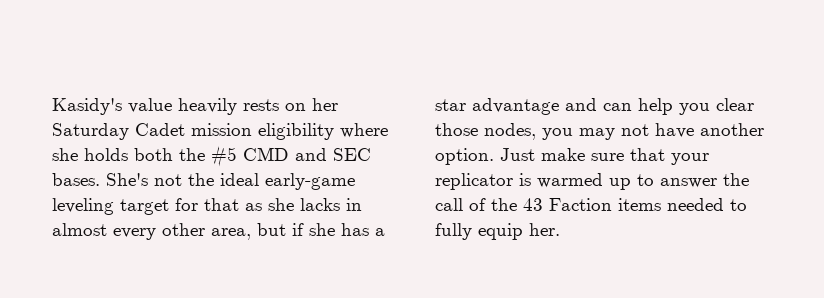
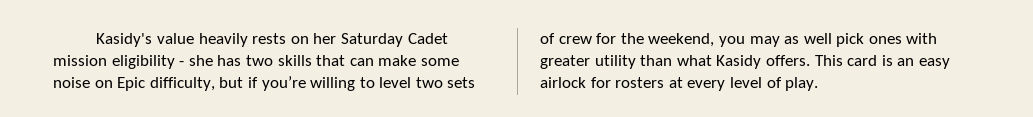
- Kasidy's value heavily rests on her Saturday Cadet mission eligibility where she holds both the #5 CMD and SEC bases. She's not the ideal early-game leveling target for that as she lacks in almost every other area, but if she has a star advantage and can help you clear those nodes, you may not have another option. Just make sure that your replicator is warmed up to answer the call of the 43 Faction items needed to fully equip her.
+ Kasidy's value heavily rests on her Saturday Cadet mission eligibility - she has two skills that can make some noise on Epic difficulty, but if you’re willing to level two sets of crew for the weekend, you may as well pick ones with greater utility than what Kasidy offers. This card is an easy airlock for rosters at every level of play.

